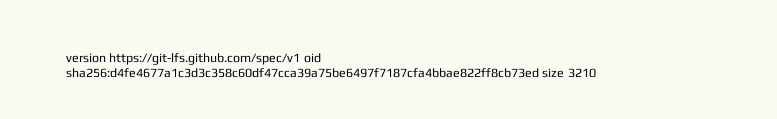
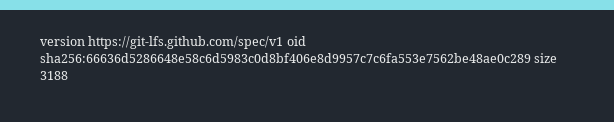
- version https://git-lfs.github.com/spec/v1 oid sha256:d4fe4677a1c3d3c358c60df47cca39a75be6497f7187cfa4bbae822ff8cb73ed size 3210
+ version https://git-lfs.github.com/spec/v1 oid sha256:66636d5286648e58c6d5983c0d8bf406e8d9957c7c6fa553e7562be48ae0c289 size 3188

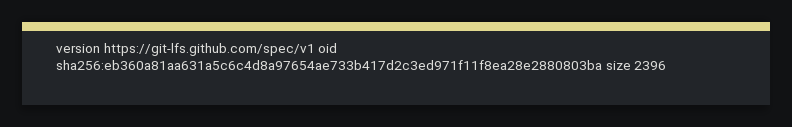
- version https://git-lfs.github.com/spec/v1 oid sha256:66636d5286648e58c6d5983c0d8bf406e8d9957c7c6fa553e7562be48ae0c289 size 3188
+ version https://git-lfs.github.com/spec/v1 oid sha256:eb360a81aa631a5c6c4d8a97654ae733b417d2c3ed971f11f8ea28e2880803ba size 2396

